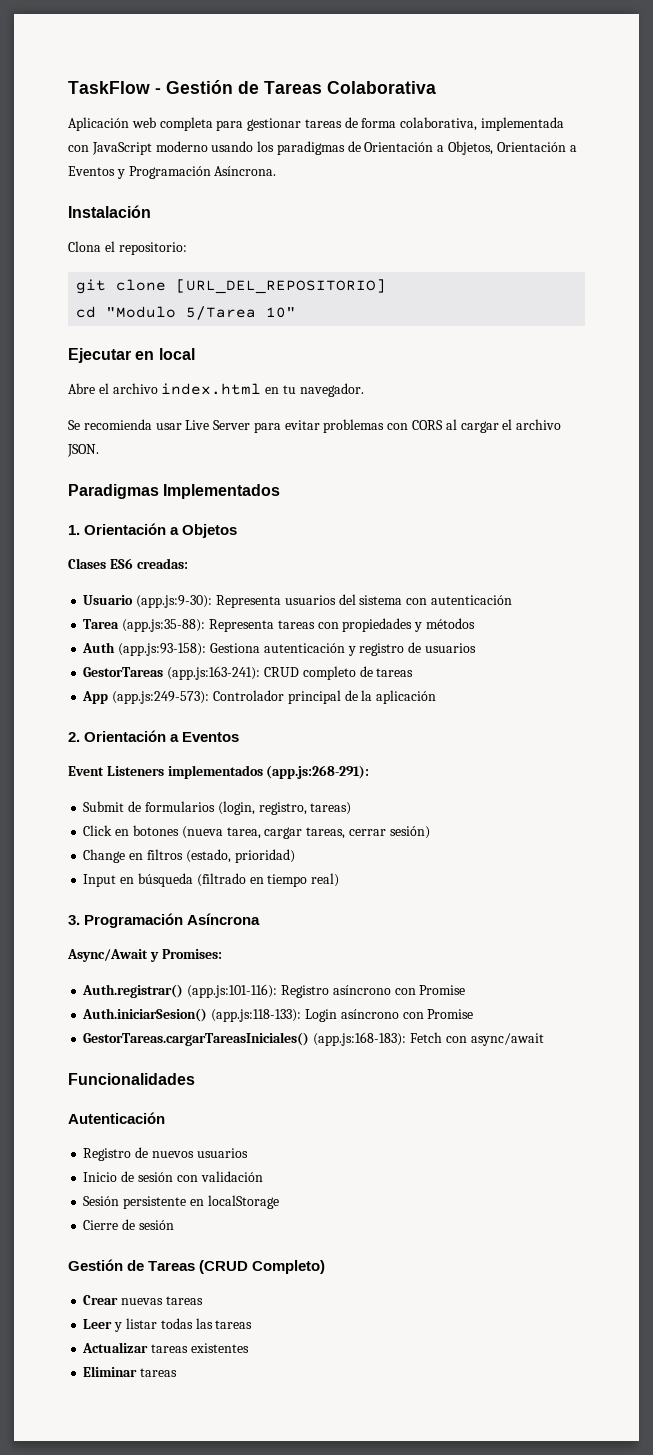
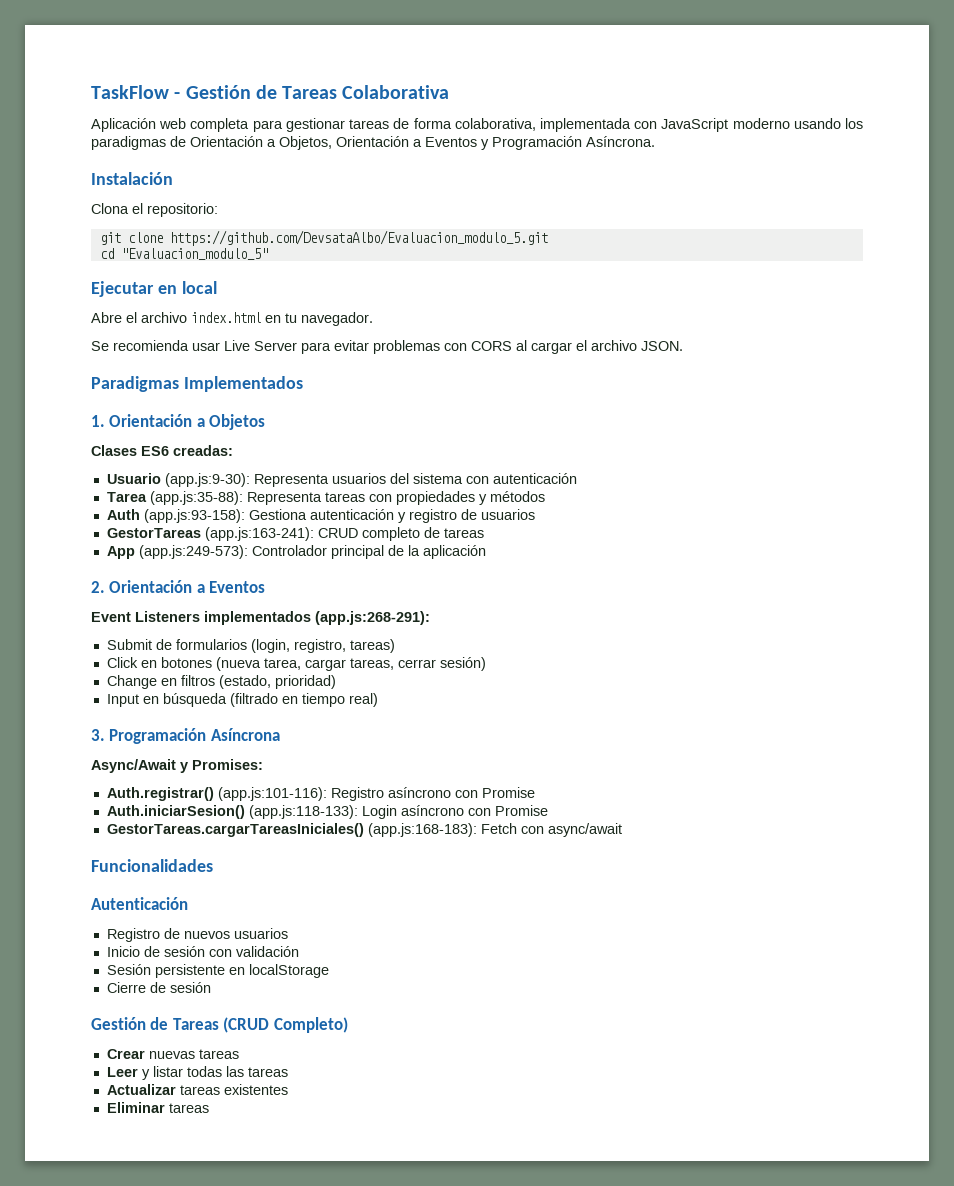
- git clone [URL_DEL_REPOSITORIO]
+ git clone https://github.com/DevsataAlbo/Evaluacion_modulo_5.git
- cd "Modulo 5/Tarea 10"
+ cd "Evaluacion_modulo_5"

